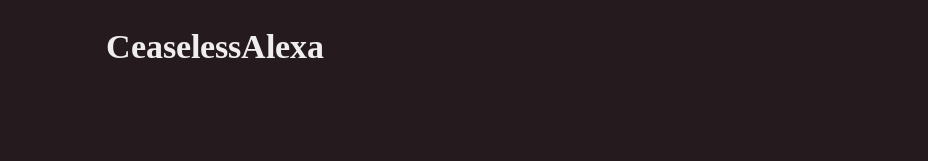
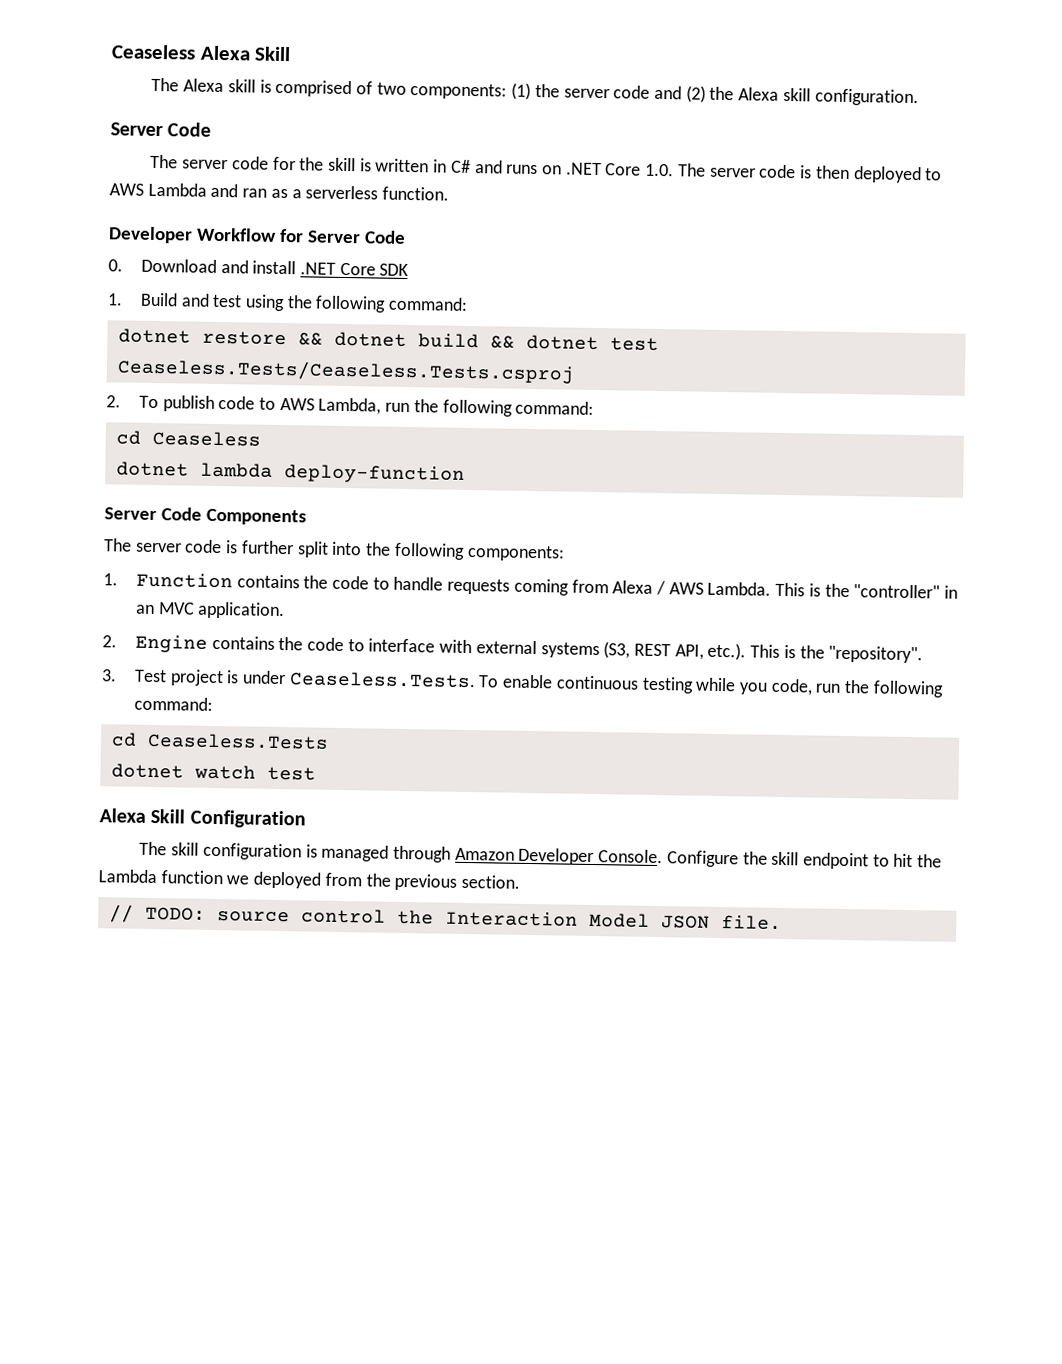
- CeaselessAlexa
+ Ceaseless Alexa Skill
+ The Alexa skill is comprised of two components: (1) the server code and (2) the Alexa skill configuration.
+ Server Code
+ The server code for the skill is written in C# and runs on .NET Core 1.0. The server code is then deployed to AWS Lambda and ran as a serverless function.
+ Developer Workflow for Server Code
+ 0. Download and install .NET Core SDK
+ 1. Build and test using the following command:
+ dotnet restore && dotnet build && dotnet test Ceaseless.Tests/Ceaseless.Tests.csproj
+ 2. To publish code to AWS Lambda, run the following command:
+ cd Ceaseless
+ dotnet lambda deploy-function
+ Server Code Components
+ The server code is further split into the following components:
+ 1. Function contains the code to handle requests coming from Alexa / AWS Lambda. This is the "controller" in an MVC application.
+ 2. Engine contains the code to interface with external systems (S3, REST API, etc.). This is the "repository".
+ 3. Test project is under Ceaseless.Tests. To enable continuous testing while you code, run the following command:
+ cd Ceaseless.Tests
+ dotnet watch test
+ Alexa Skill Configuration
+ The skill configuration is managed through Amazon Developer Console. Configure the skill endpoint to hit the Lambda function we deployed from the previous section.
+ // TODO: source control the Interaction Model JSON file.

